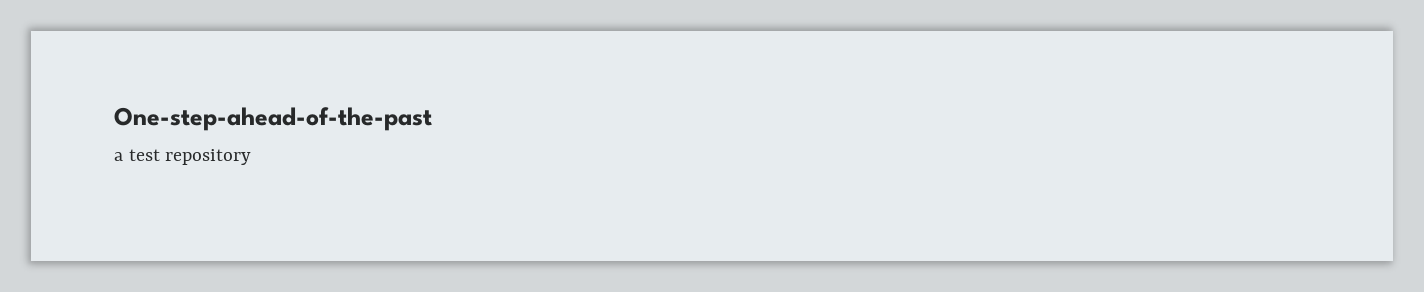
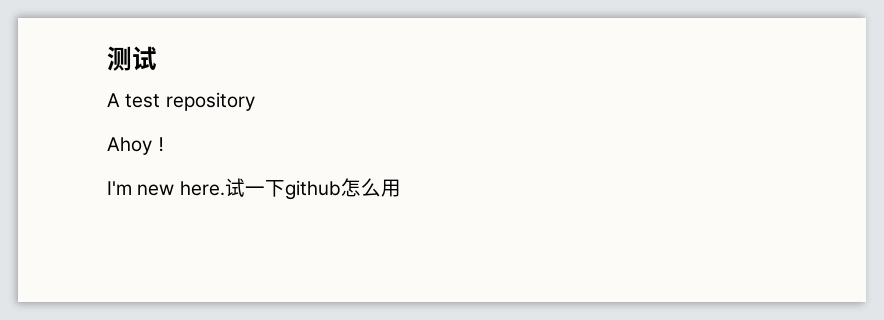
- One-step-ahead-of-the-past
- a test repository
+ 测试
+ A test repository
+ Ahoy！
+ I'm new here.试一下github怎么用

